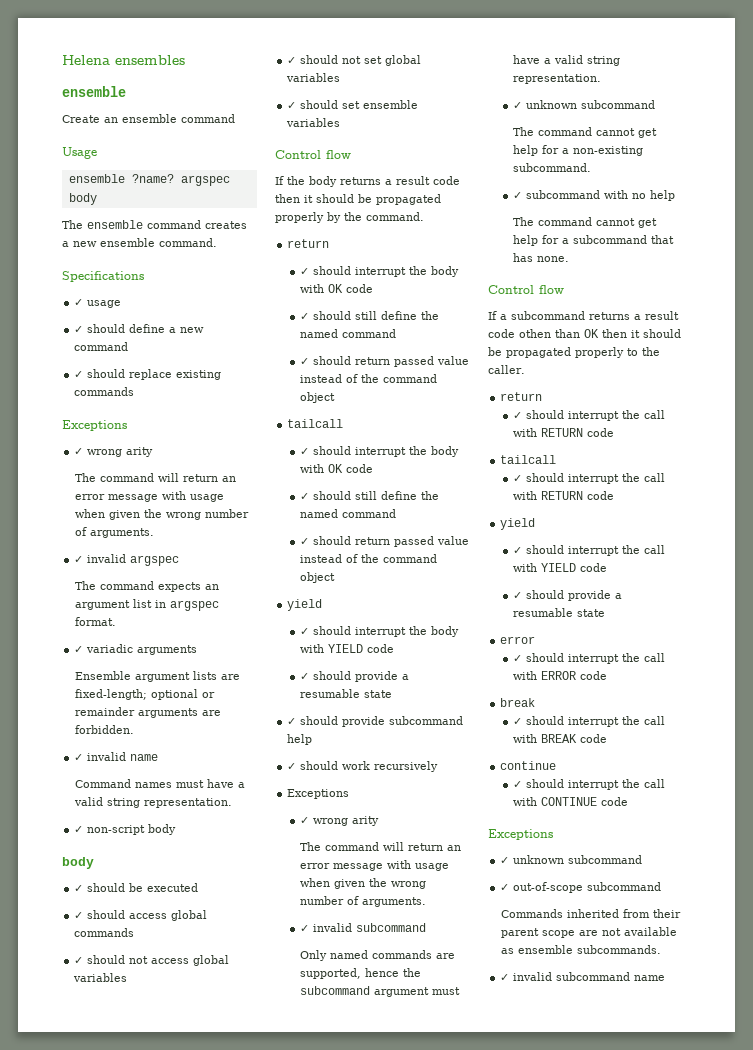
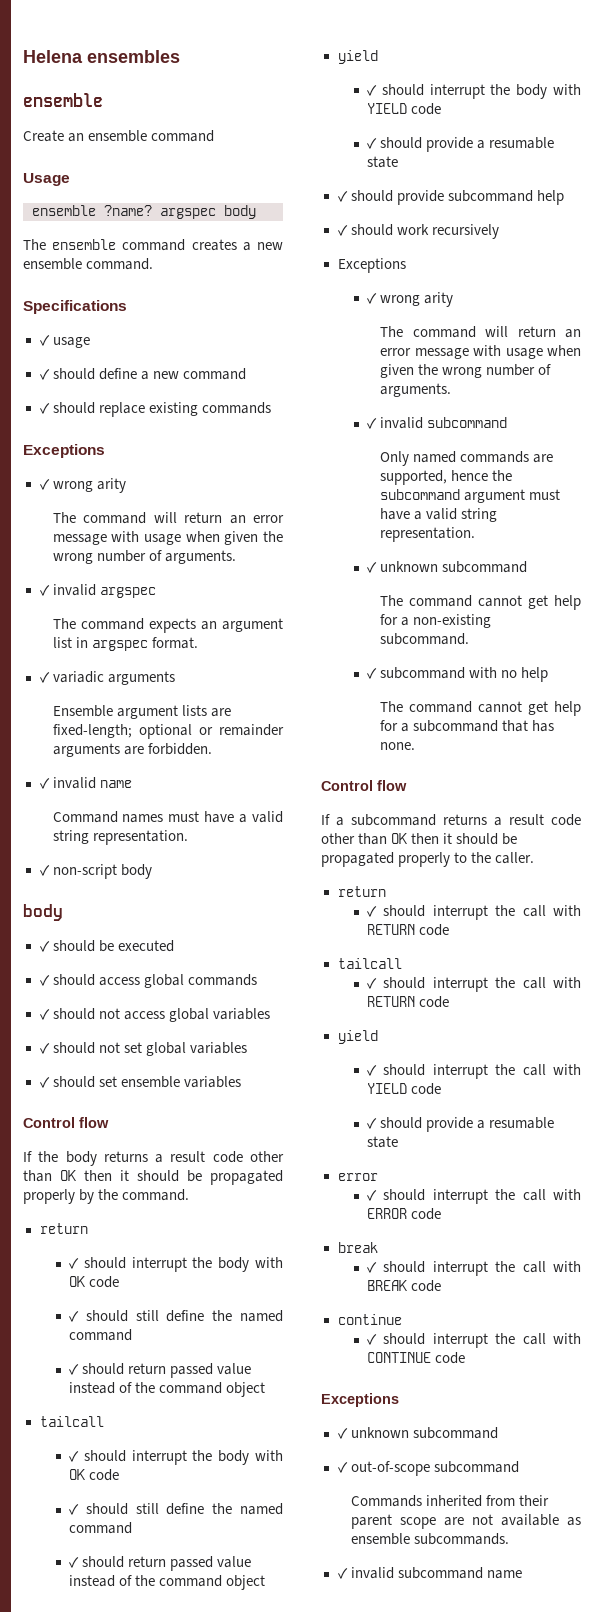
- If the body returns a result code then it should be propagated properly by the command.
+ If the body returns a result code other than OK then it should be propagated properly by the command.
- If a subcommand returns a result code othen than OK then it should be propagated properly to the caller.
+ If a subcommand returns a result code other than OK then it should be propagated properly to the caller.

